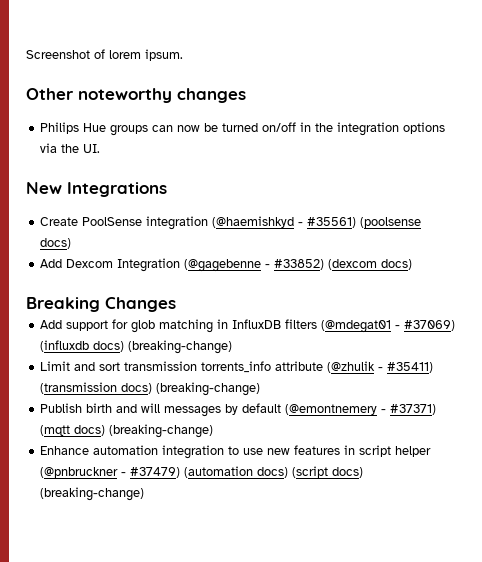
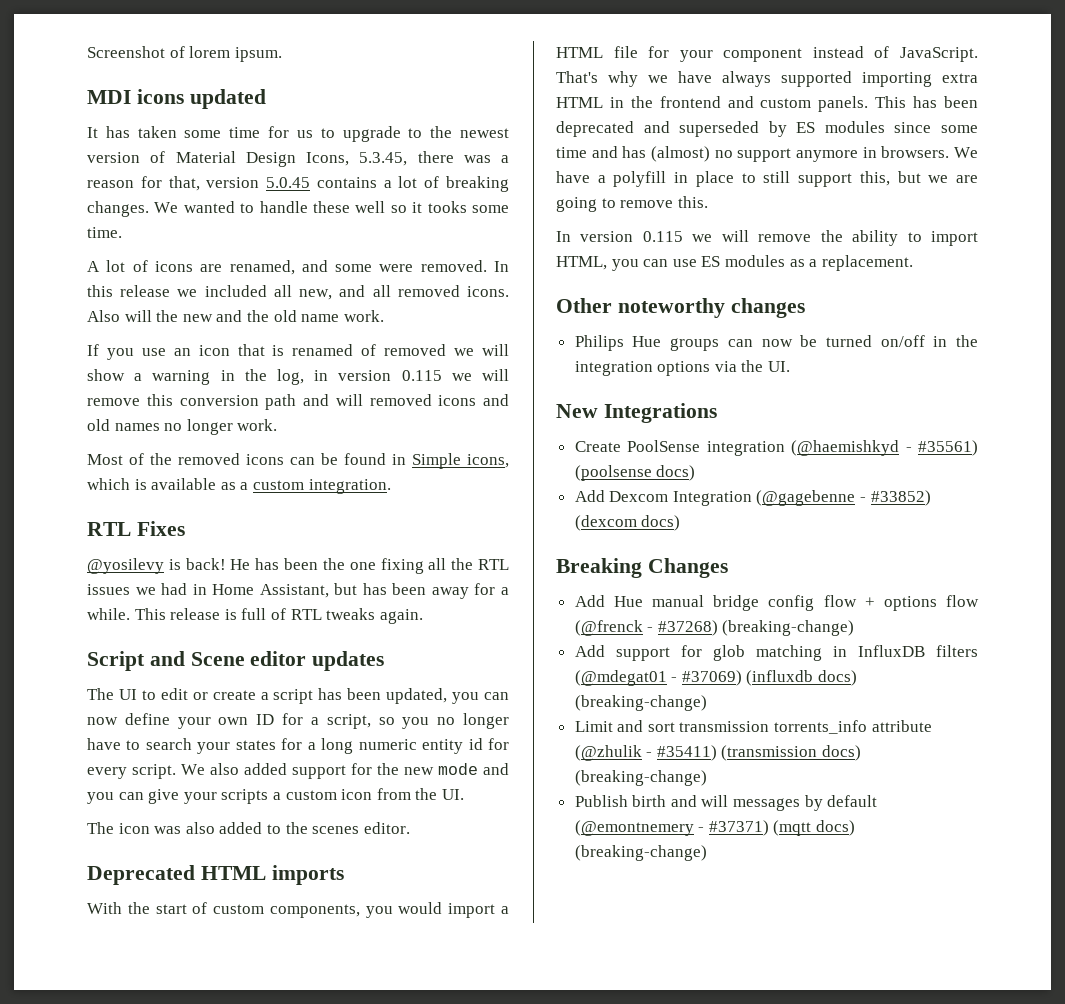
+ MDI icons updated
+ It has taken some time for us to upgrade to the newest version of Material Design Icons, 5.3.45, there was a reason for that, version 5.0.45 contains a lot of breaking changes. We wanted to handle these well so it tooks some time.
+ A lot of icons are renamed, and some were removed. In this release we included all new, and all removed icons. Also will the new and the old name work.
+ If you use an icon that is renamed of removed we will show a warning in the log, in version 0.115 we will remove this conversion path and will removed icons and old names no longer work.
+ Most of the removed icons can be found in Simple icons, which is available as a custom integration.
+ RTL Fixes
+ @yosilevy is back! He has been the one fixing all the RTL issues we had in Home Assistant, but has been away for a while. This release is full of RTL tweaks again.
+ Script and Scene editor updates
+ The UI to edit or create a script has been updated, you can now define your own ID for a script, so you no longer have to search your states for a long numeric entity id for every script. We also added support for the new mode and you can give your scripts a custom icon from the UI.
+ The icon was also added to the scenes editor.
+ Deprecated HTML imports
+ With the start of custom components, you would import a HTML file for your component instead of JavaScript. That's why we have always supported importing extra HTML in the frontend and custom panels. This has been deprecated and superseded by ES modules since some time and has (almost) no support anymore in browsers. We have a polyfill in place to still support this, but we are going to remove this.
+ In version 0.115 we will remove the ability to import HTML, you can use ES modules as a replacement.
+ Add Hue manual bridge config flow + options flow (@frenck - #37268) (breaking-change)
- Enhance automation integration to use new features in script helper (@pnbruckner - #37479) (automation docs) (script docs) (breaking-change)

